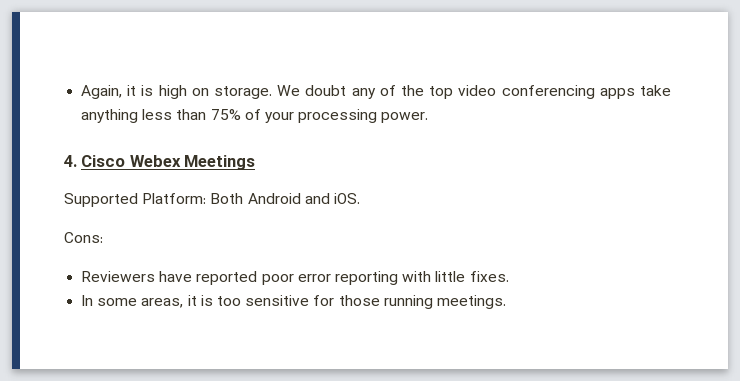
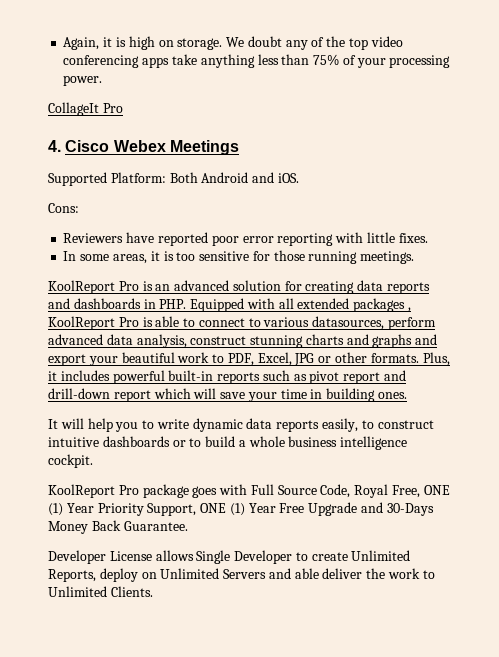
+ CollageIt Pro
+ KoolReport Pro is an advanced solution for creating data reports and dashboards in PHP. Equipped with all extended packages , KoolReport Pro is able to connect to various datasources, perform advanced data analysis, construct stunning charts and graphs and export your beautiful work to PDF, Excel, JPG or other formats. Plus, it includes powerful built-in reports such as pivot report and drill-down report which will save your time in building ones.
+ It will help you to write dynamic data reports easily, to construct intuitive dashboards or to build a whole business intelligence cockpit.
+ KoolReport Pro package goes with Full Source Code, Royal Free, ONE (1) Year Priority Support, ONE (1) Year Free Upgrade and 30-Days Money Back Guarantee.
+ Developer License allows Single Developer to create Unlimited Reports, deploy on Unlimited Servers and able deliver the work to Unlimited Clients.

